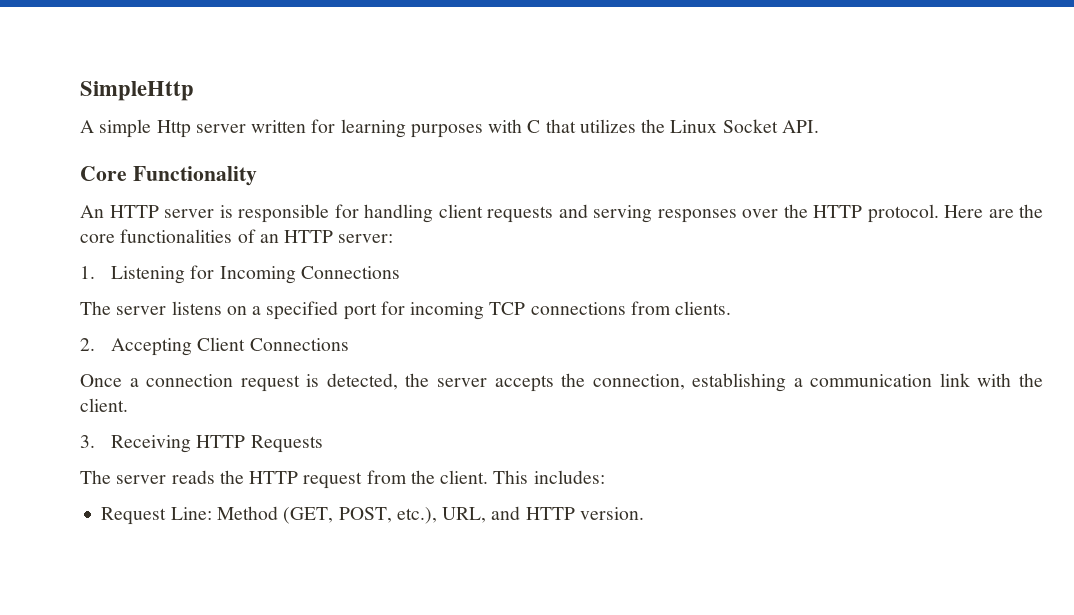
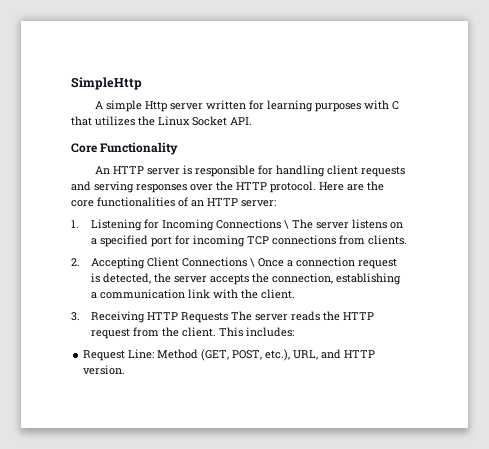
- 1. Listening for Incoming Connections
- The server listens on a specified port for incoming TCP connections from clients.
+ 1. Listening for Incoming Connections \ The server listens on a specified port for incoming TCP connections from clients.
- 2. Accepting Client Connections
- Once a connection request is detected, the server accepts the connection, establishing a communication link with the client.
+ 2. Accepting Client Connections \ Once a connection request is detected, the server accepts the connection, establishing a communication link with the client.
- 3. Receiving HTTP Requests
- The server reads the HTTP request from the client.
+ 3. Receiving HTTP Requests The server reads the HTTP request from the client.

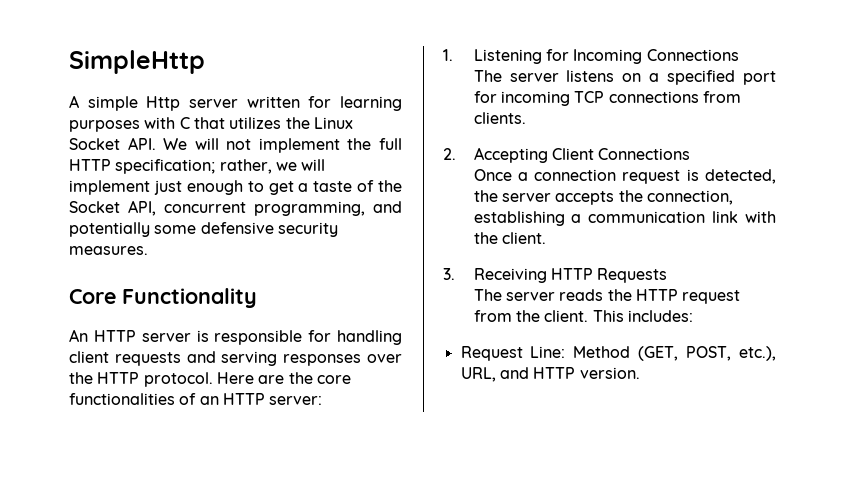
- A simple Http server written for learning purposes with C that utilizes the Linux Socket API.
+ A simple Http server written for learning purposes with C that utilizes the Linux Socket API. We will not implement the full HTTP specification; rather, we will implement just enough to get a taste of the Socket API, concurrent programming, and potentially some defensive security measures.
- 1. Listening for Incoming Connections \ The server listens on a specified port for incoming TCP connections from clients.
+ 1. Listening for Incoming Connections
+ The server listens on a specified port for incoming TCP connections from clients.
- 2. Accepting Client Connections \ Once a connection request is detected, the server accepts the connection, establishing a communication link with the client.
+ 2. Accepting Client Connections
+ Once a connection request is detected, the server accepts the connection, establishing a communication link with the client.
- 3. Receiving HTTP Requests The server reads the HTTP request from the client.
+ 3. Receiving HTTP Requests
+ The server reads the HTTP request from the client.

